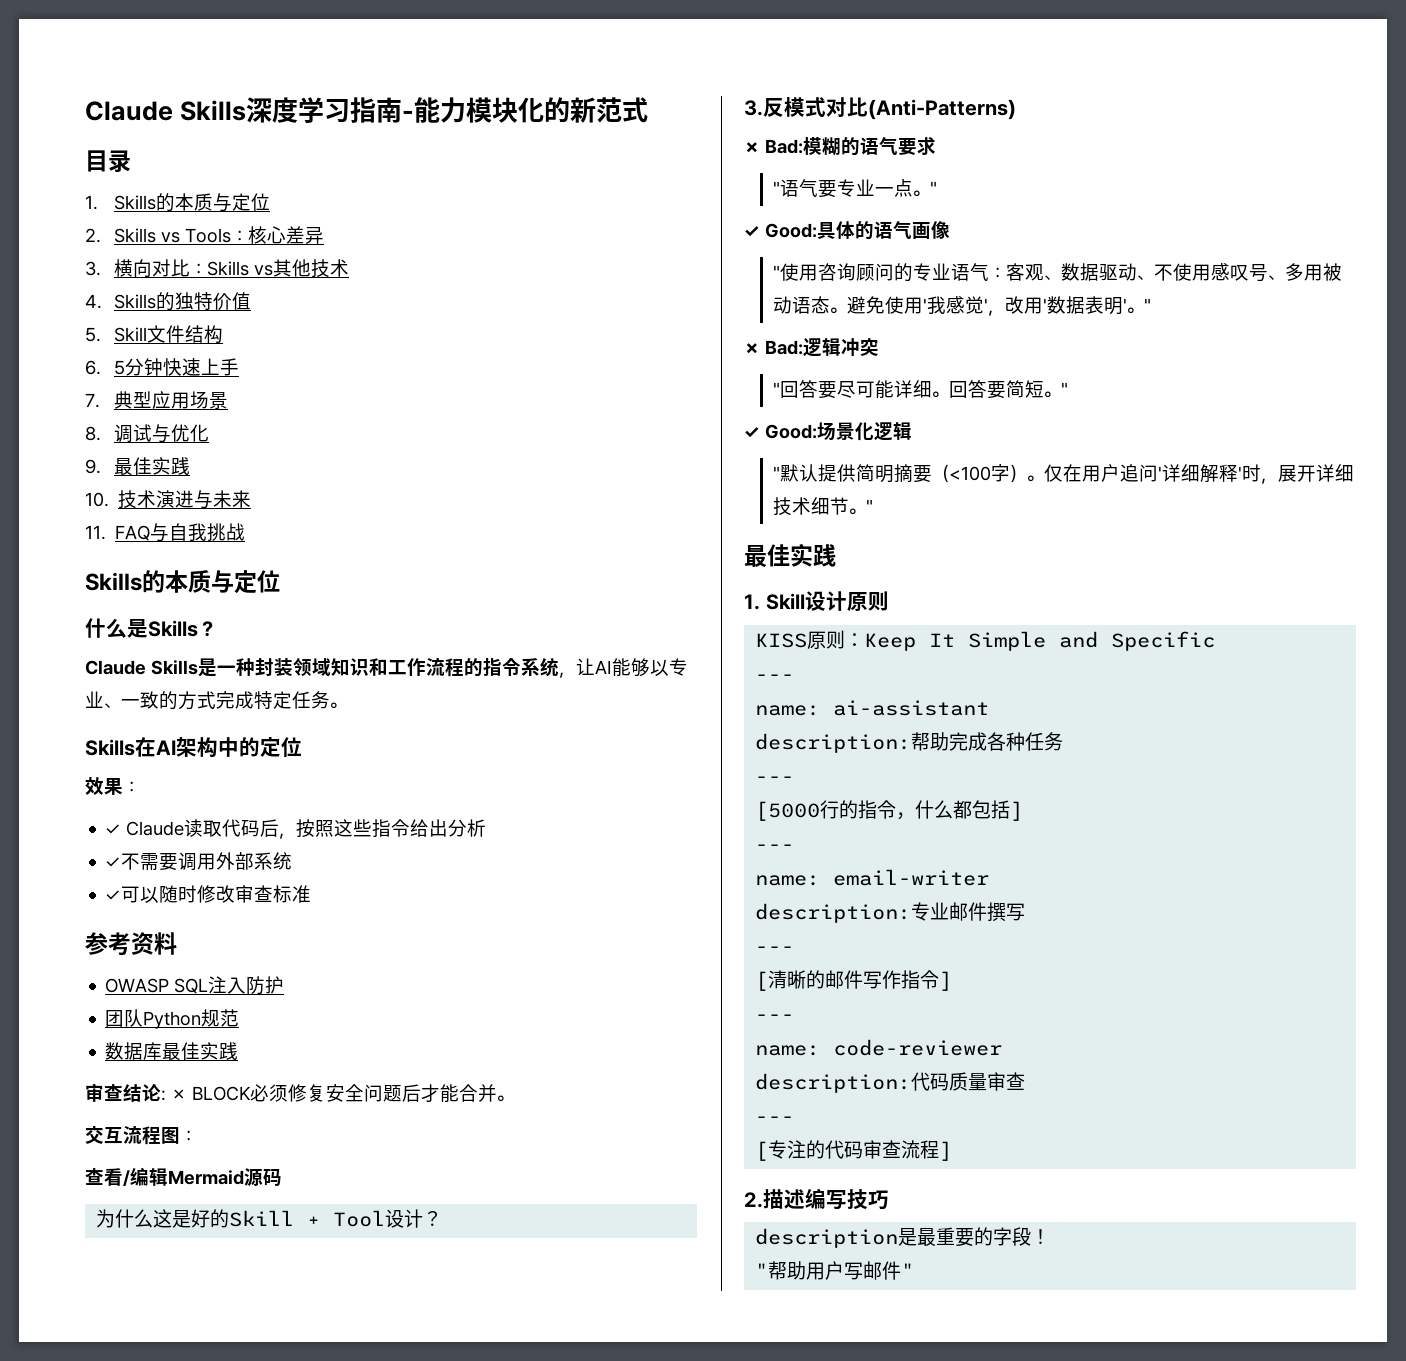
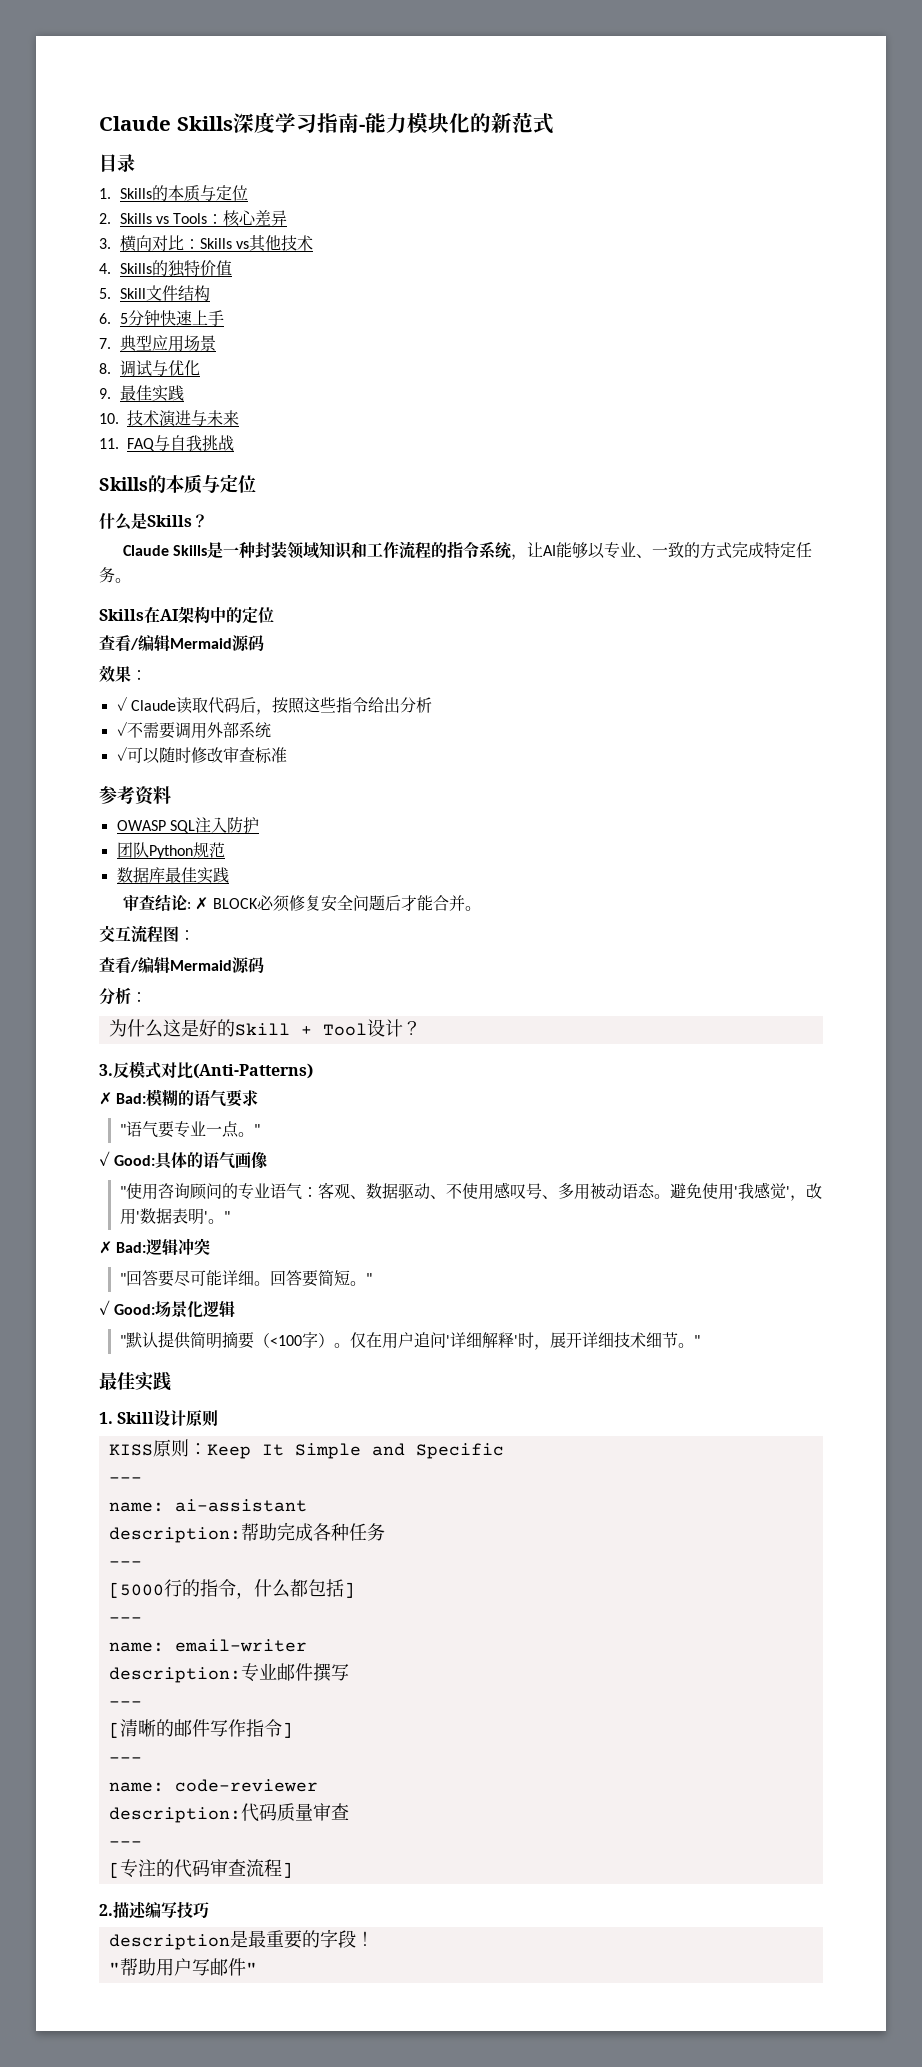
  Skills在AI架构中的定位
+ 查看/编辑Mermaid源码
+ 分析：

